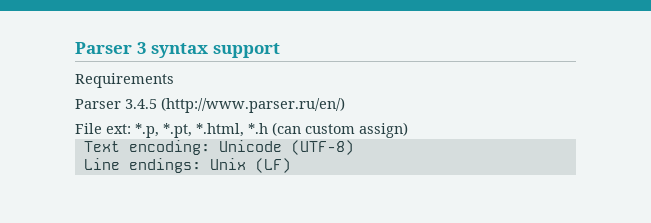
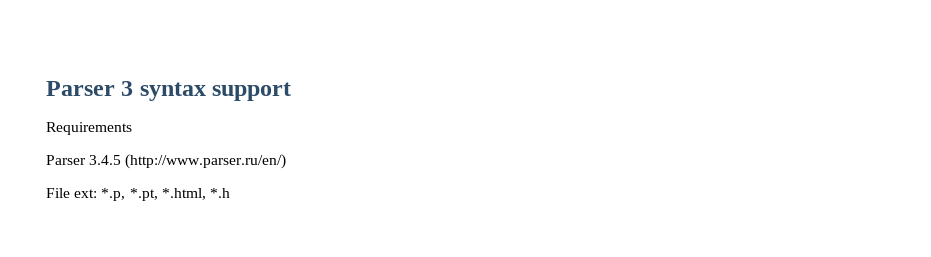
- File ext: *.p, *.pt, *.html, *.h (can custom assign)
- Text encoding: Unicode (UTF-8)
- Line endings: Unix (LF)
+ File ext: *.p, *.pt, *.html, *.h

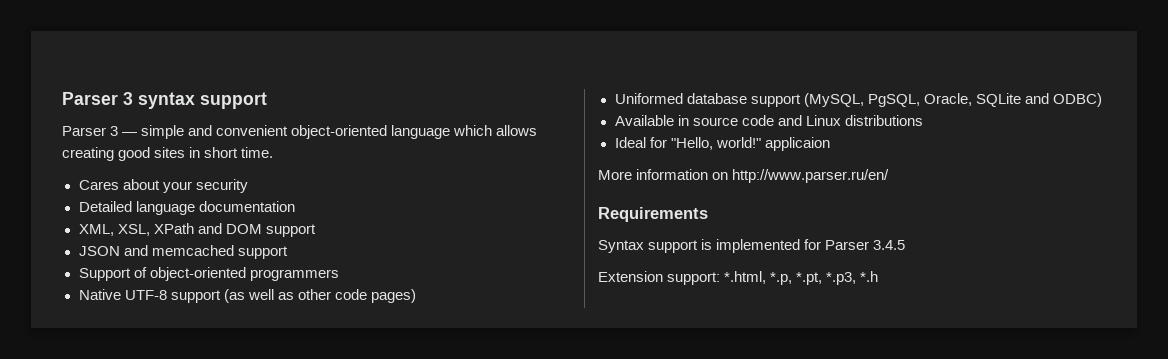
+ Parser 3 — simple and convenient object-oriented language which allows creating good sites in short time.
+ Cares about your security
+ Detailed language documentation
+ XML, XSL, XPath and DOM support
+ JSON and memcached support
+ Support of object-oriented programmers
+ Native UTF-8 support (as well as other code pages)
+ Uniformed database support (MySQL, PgSQL, Oracle, SQLite and ODBC)
+ Available in source code and Linux distributions
+ Ideal for "Hello, world!" applicaion
+ More information on http://www.parser.ru/en/
  Requirements
- Parser 3.4.5 (http://www.parser.ru/en/)
- File ext: *.p, *.pt, *.html, *.h
+ Syntax support is implemented for Parser 3.4.5
+ Extension support: *.html, *.p, *.pt, *.p3, *.h

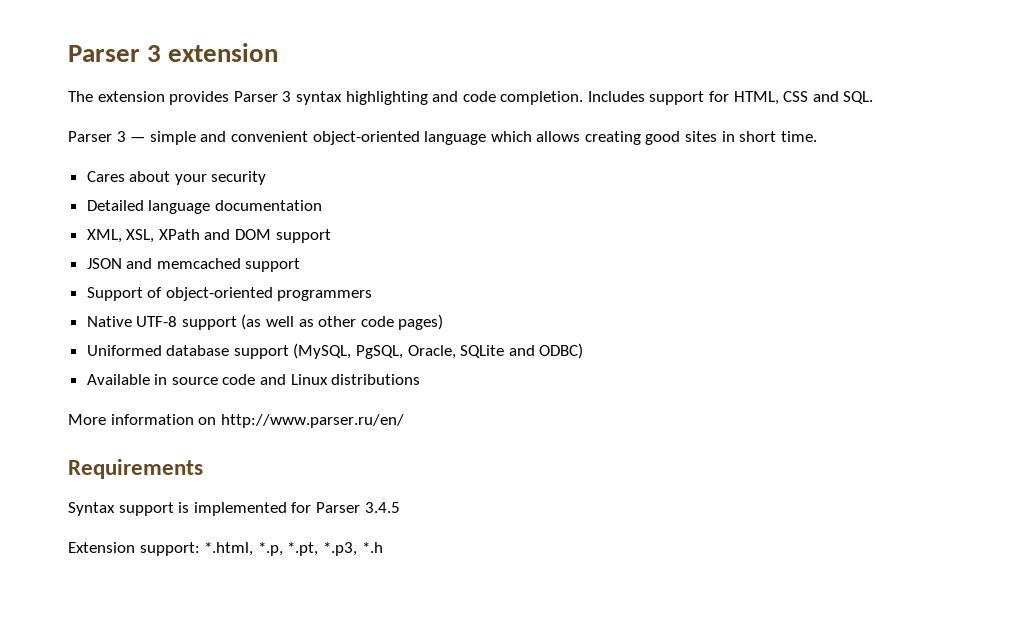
- Parser 3 syntax support
+ Parser 3 extension
+ The extension provides Parser 3 syntax highlighting and code completion. Includes support for HTML, CSS and SQL.
- Ideal for "Hello, world!" applicaion

